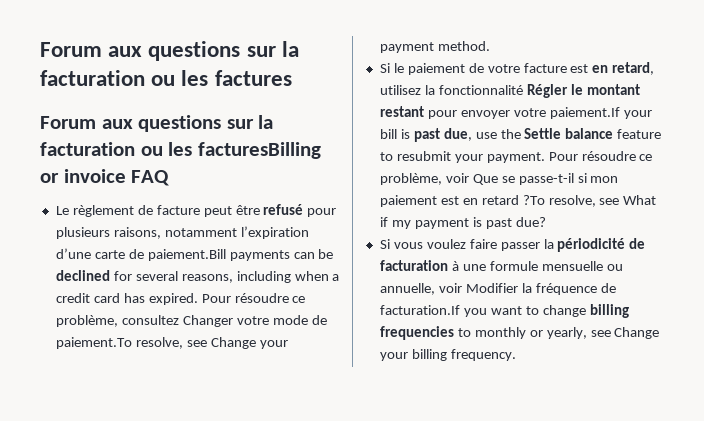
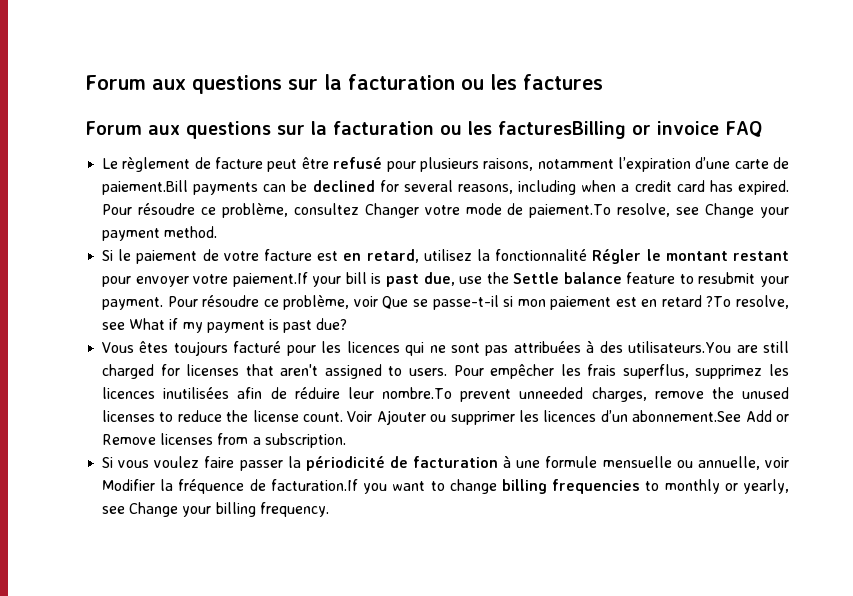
+ Vous êtes toujours facturé pour les licences qui ne sont pas attribuées à des utilisateurs.You are still charged for licenses that aren't assigned to users. Pour empêcher les frais superflus, supprimez les licences inutilisées afin de réduire leur nombre.To prevent unneeded charges, remove the unused licenses to reduce the license count. Voir Ajouter ou supprimer les licences d’un abonnement.See Add or Remove licenses from a subscription.

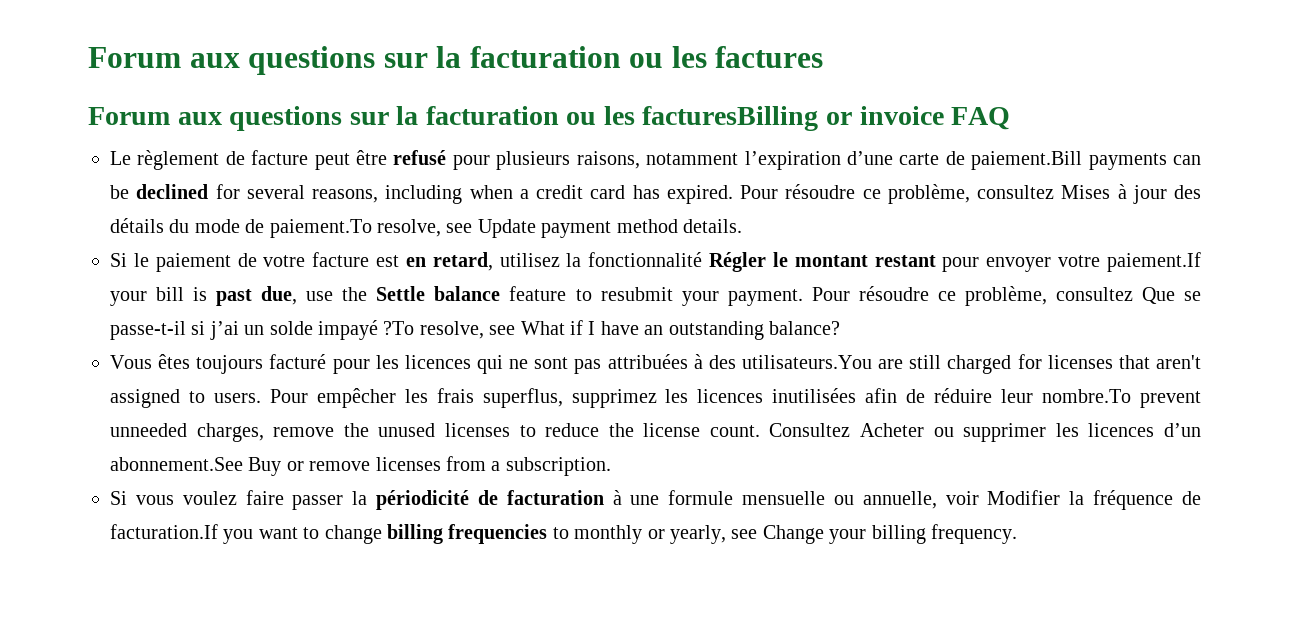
- Pour résoudre ce problème, consultez Changer votre mode de paiement.To resolve, see Change your payment method.
+ Pour résoudre ce problème, consultez Mises à jour des détails du mode de paiement.To resolve, see Update payment method details.
- Pour résoudre ce problème, voir Que se passe-t-il si mon paiement est en retard ?To resolve, see What if my payment is past due?
+ Pour résoudre ce problème, consultez Que se passe-t-il si j’ai un solde impayé ?To resolve, see What if I have an outstanding balance?
- Voir Ajouter ou supprimer les licences d’un abonnement.See Add or Remove licenses from a subscription.
+ Consultez Acheter ou supprimer les licences d’un abonnement.See Buy or remove licenses from a subscription.

